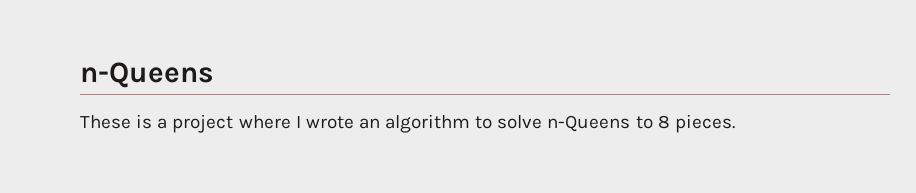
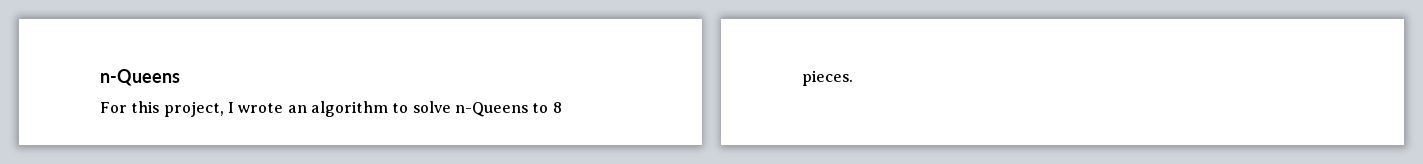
- These is a project where I wrote an algorithm to solve n-Queens to 8 pieces.
+ For this project, I wrote an algorithm to solve n-Queens to 8 pieces.

